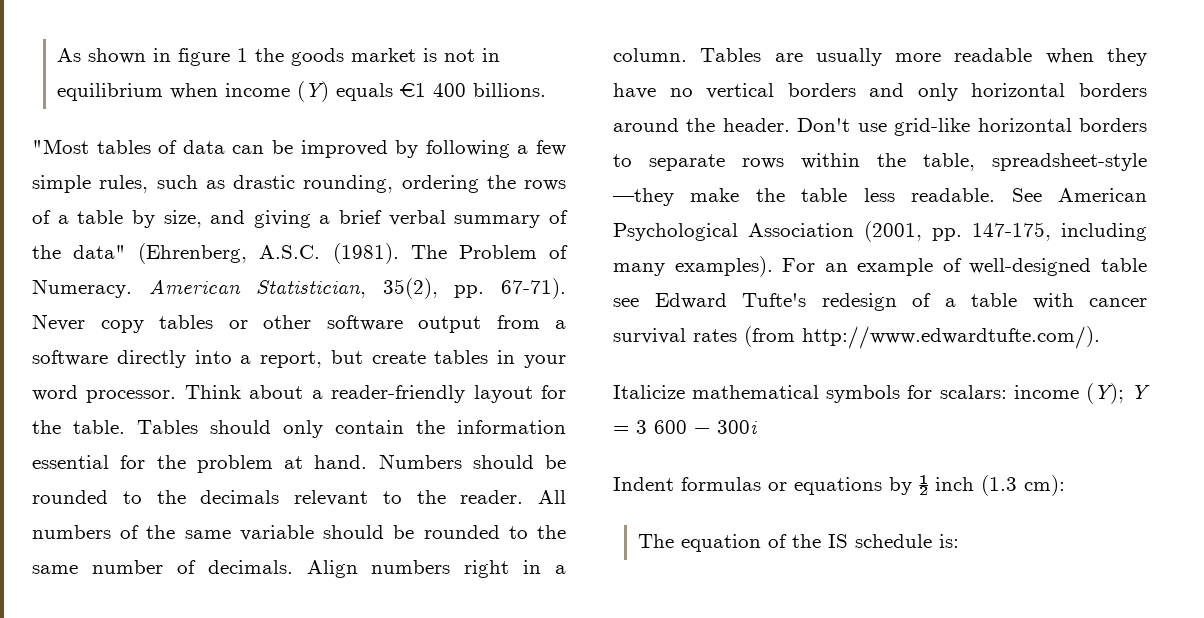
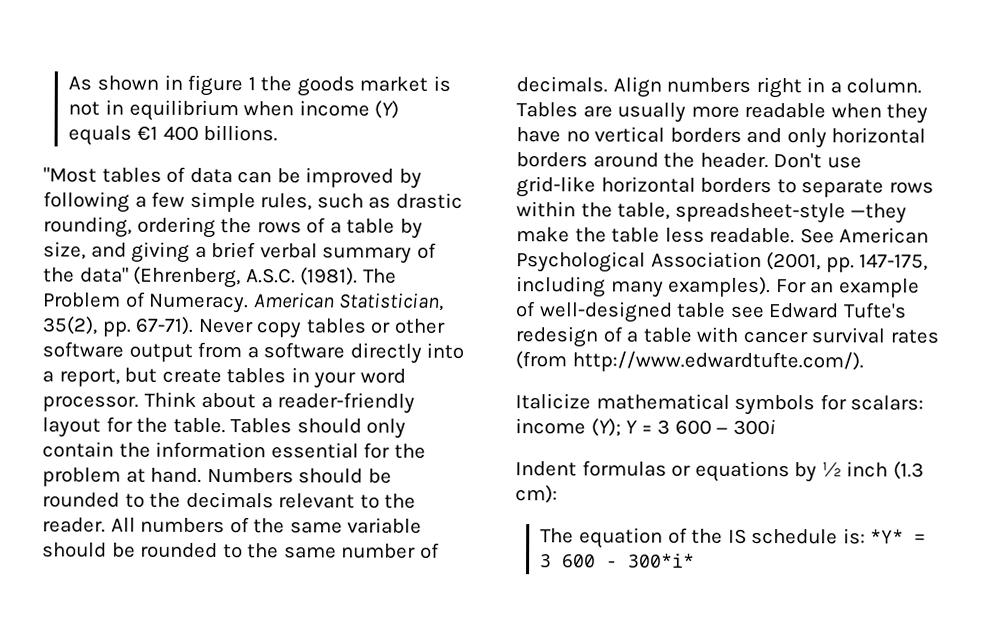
- The equation of the IS schedule is:
+ The equation of the IS schedule is: *Y* = 3 600 - 300*i*

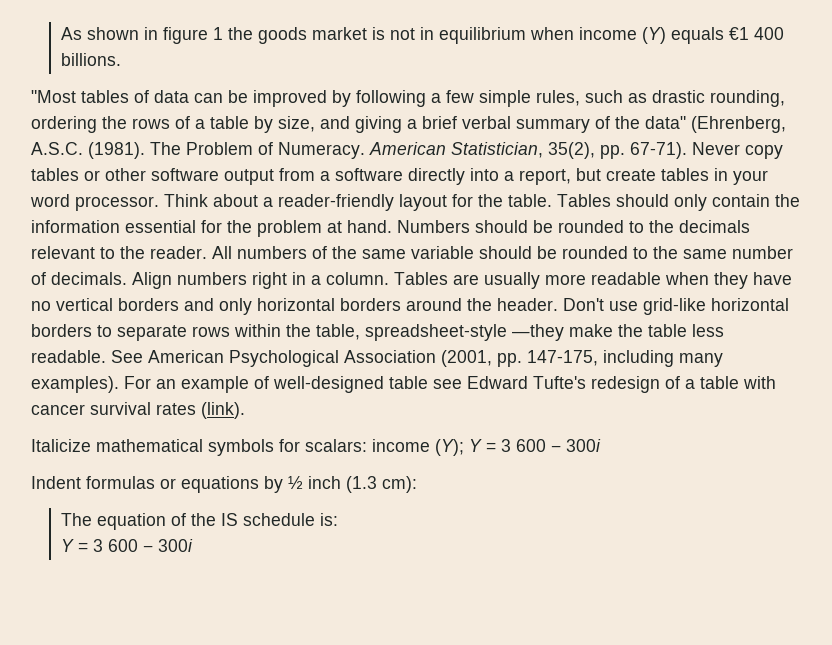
- For an example of well-designed table see Edward Tufte's redesign of a table with cancer survival rates (from http://www.edwardtufte.com/).
+ For an example of well-designed table see Edward Tufte's redesign of a table with cancer survival rates (link).
- The equation of the IS schedule is: *Y* = 3 600 - 300*i*
+ The equation of the IS schedule is:
+ Y = 3 600 − 300i

